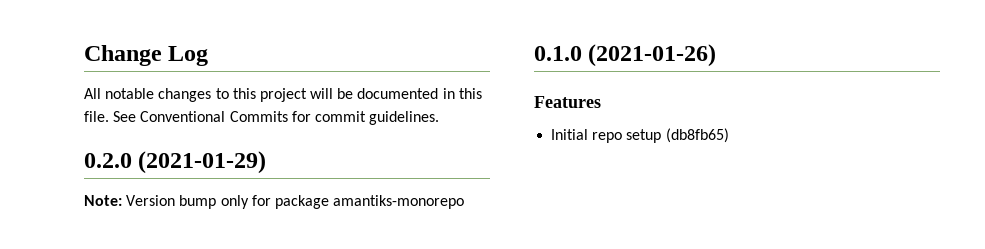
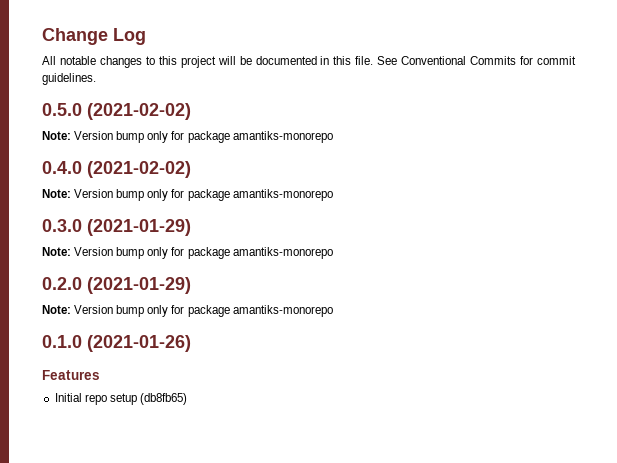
+ 0.5.0 (2021-02-02)
+ Note: Version bump only for package amantiks-monorepo
+ 0.4.0 (2021-02-02)
+ Note: Version bump only for package amantiks-monorepo
+ 0.3.0 (2021-01-29)
+ Note: Version bump only for package amantiks-monorepo

